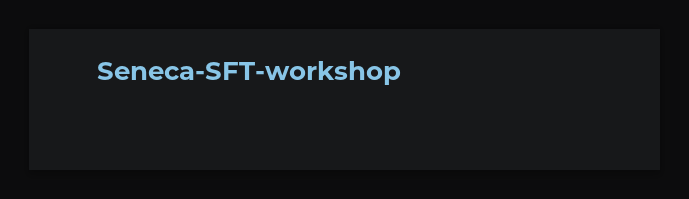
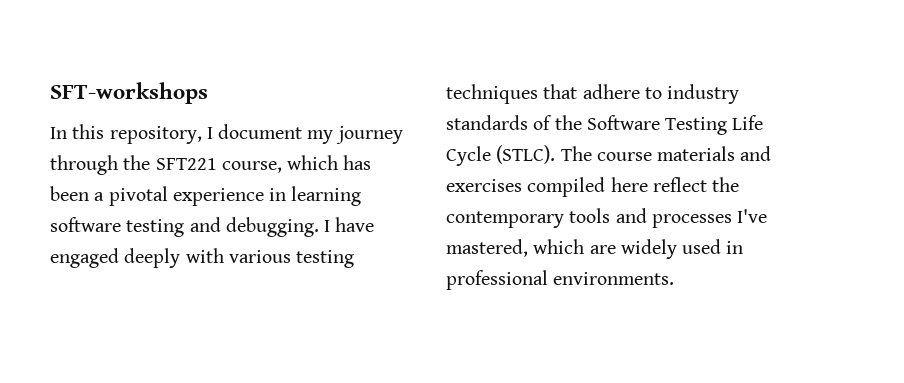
- Seneca-SFT-workshop
+ SFT-workshops
+ In this repository, I document my journey through the SFT221 course, which has been a pivotal experience in learning software testing and debugging. I have engaged deeply with various testing techniques that adhere to industry standards of the Software Testing Life Cycle (STLC). The course materials and exercises compiled here reflect the contemporary tools and processes I've mastered, which are widely used in professional environments.

